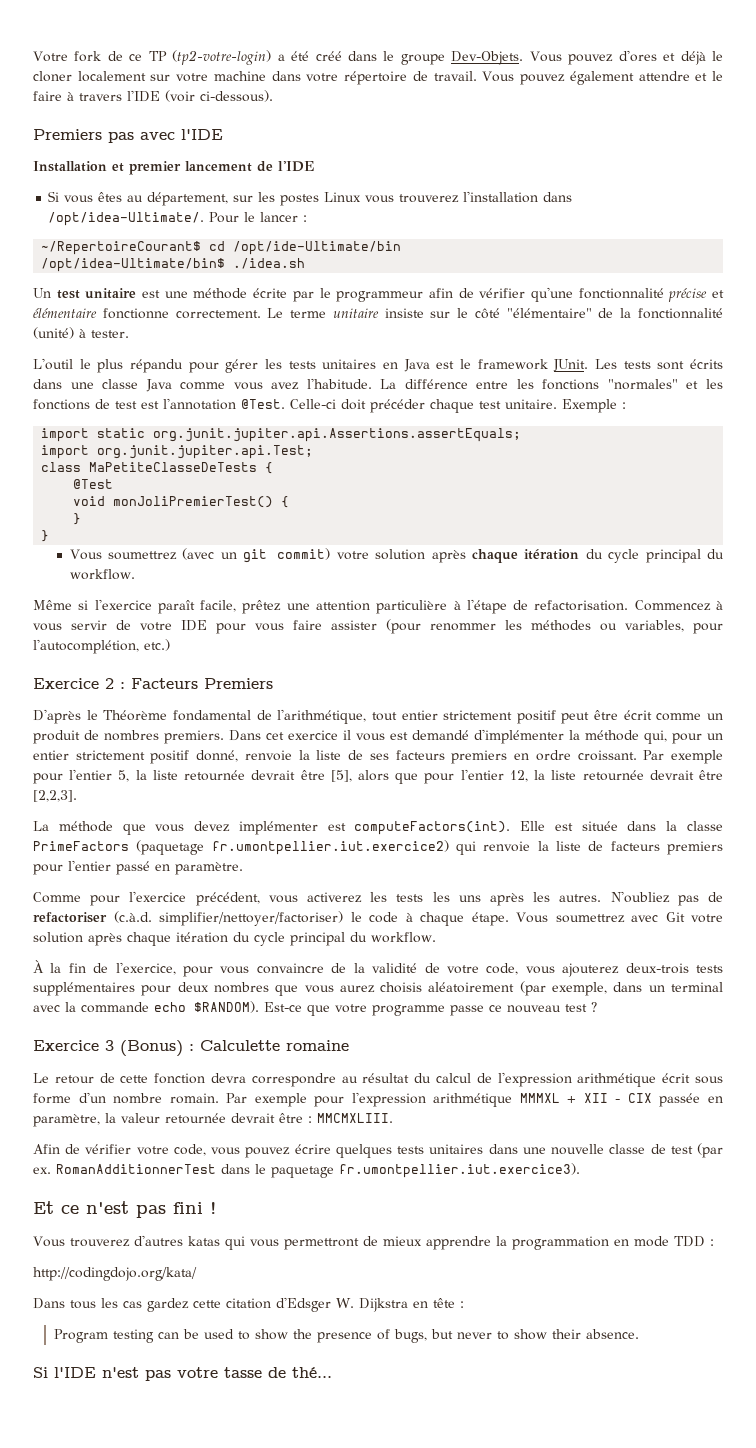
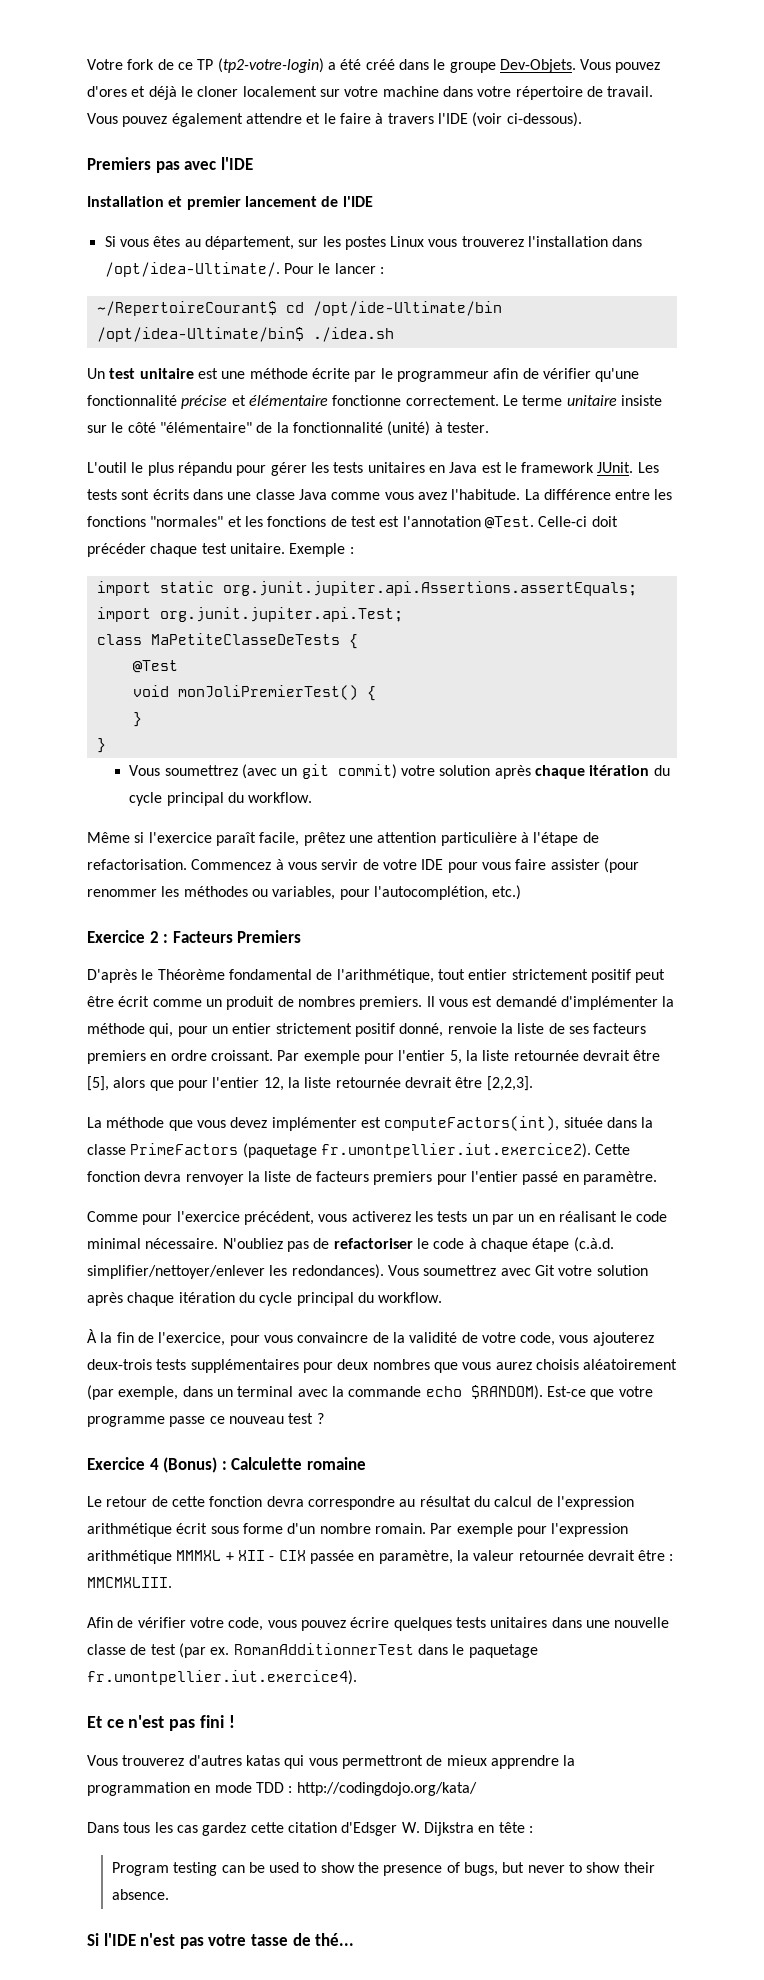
- Dans cet exercice il vous est demandé d'implémenter la méthode qui, pour un entier strictement positif donné, renvoie la liste de ses facteurs premiers en ordre croissant.
+ Il vous est demandé d'implémenter la méthode qui, pour un entier strictement positif donné, renvoie la liste de ses facteurs premiers en ordre croissant.
- La méthode que vous devez implémenter est computeFactors(int). Elle est située dans la classe PrimeFactors (paquetage fr.umontpellier.iut.exercice2) qui renvoie la liste de facteurs premiers pour l'entier passé en paramètre.
+ La méthode que vous devez implémenter est computeFactors(int), située dans la classe PrimeFactors (paquetage fr.umontpellier.iut.exercice2). Cette fonction devra renvoyer la liste de facteurs premiers pour l'entier passé en paramètre.
- Comme pour l'exercice précédent, vous activerez les tests les uns après les autres.
+ Comme pour l'exercice précédent, vous activerez les tests un par un en réalisant le code minimal nécessaire.
- N'oubliez pas de refactoriser (c.à.d. simplifier/nettoyer/factoriser) le code à chaque étape.
+ N'oubliez pas de refactoriser le code à chaque étape (c.à.d. simplifier/nettoyer/enlever les redondances).
- Exercice 3 (Bonus) : Calculette romaine
+ Exercice 4 (Bonus) : Calculette romaine
- RomanAdditionnerTest dans le paquetage fr.umontpellier.iut.exercice3).
+ RomanAdditionnerTest dans le paquetage fr.umontpellier.iut.exercice4).
- Vous trouverez d'autres katas qui vous permettront de mieux apprendre la programmation en mode TDD :
- http://codingdojo.org/kata/
+ Vous trouverez d'autres katas qui vous permettront de mieux apprendre la programmation en mode TDD : http://codingdojo.org/kata/

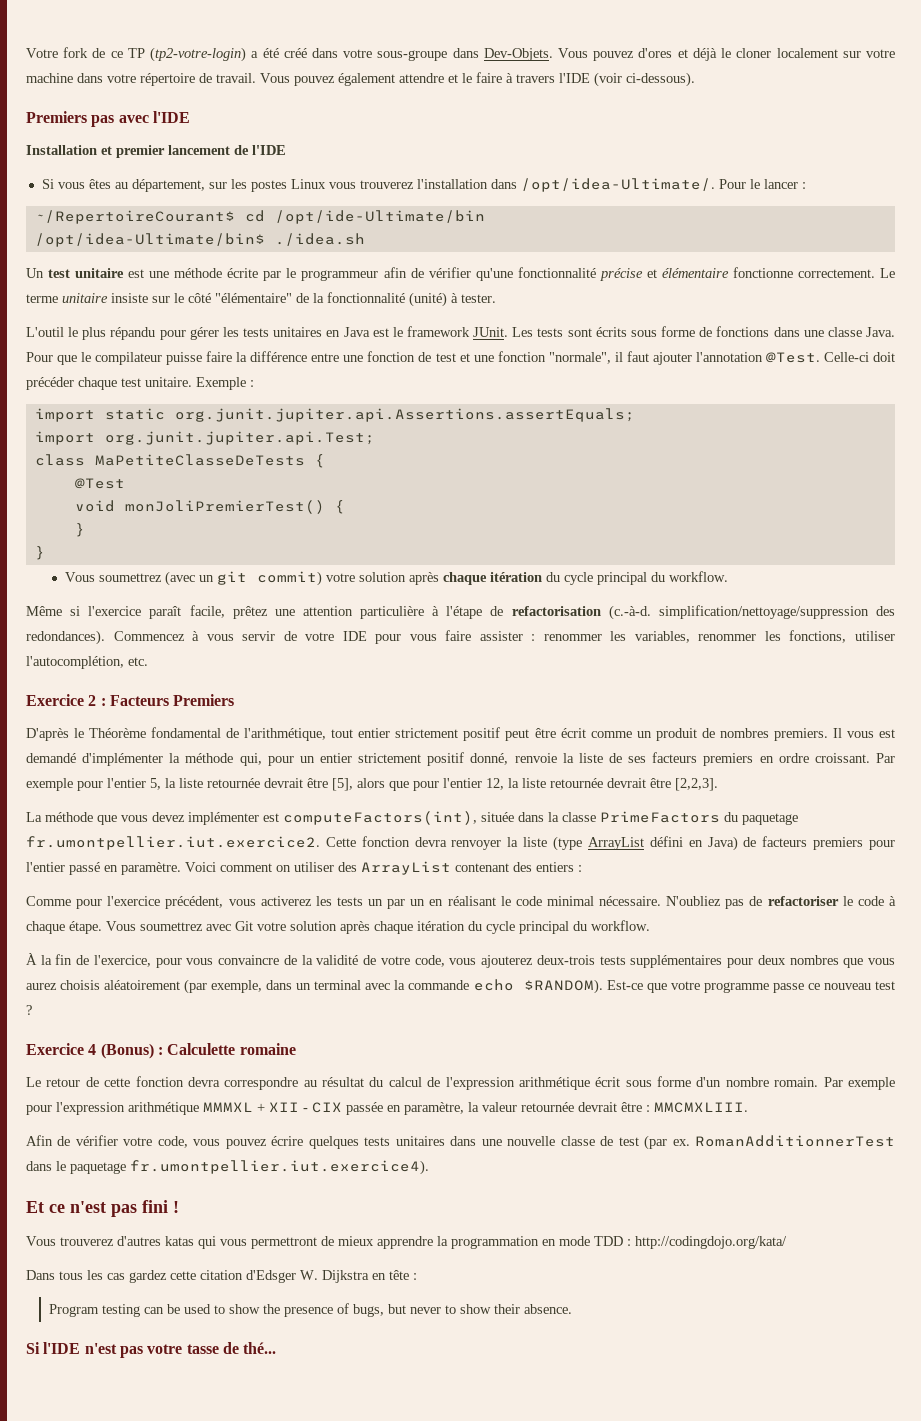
- Votre fork de ce TP (tp2-votre-login) a été créé dans le groupe Dev-Objets.
+ Votre fork de ce TP (tp2-votre-login) a été créé dans votre sous-groupe dans Dev-Objets.
- Les tests sont écrits dans une classe Java comme vous avez l'habitude. La différence entre les fonctions "normales" et les fonctions de test est l'annotation @Test.
+ Les tests sont écrits sous forme de fonctions dans une classe Java. Pour que le compilateur puisse faire la différence entre une fonction de test et une fonction "normale", il faut ajouter l'annotation @Test.
- Même si l'exercice paraît facile, prêtez une attention particulière à l'étape de refactorisation.
+ Même si l'exercice paraît facile, prêtez une attention particulière à l'étape de refactorisation (c.-à-d. simplification/nettoyage/suppression des redondances).
- Commencez à vous servir de votre IDE pour vous faire assister (pour renommer les méthodes ou variables, pour l'autocomplétion, etc.)
+ Commencez à vous servir de votre IDE pour vous faire assister : renommer les variables, renommer les fonctions, utiliser l'autocomplétion, etc.
- La méthode que vous devez implémenter est computeFactors(int), située dans la classe PrimeFactors (paquetage fr.umontpellier.iut.exercice2). Cette fonction devra renvoyer la liste de facteurs premiers pour l'entier passé en paramètre.
+ La méthode que vous devez implémenter est computeFactors(int), située dans la classe PrimeFactors du paquetage fr.umontpellier.iut.exercice2. Cette fonction devra renvoyer la liste (type ArrayList défini en Java) de facteurs premiers pour l'entier passé en paramètre. Voici comment on utiliser des ArrayList contenant des entiers :
- N'oubliez pas de refactoriser le code à chaque étape (c.à.d. simplifier/nettoyer/enlever les redondances).
+ N'oubliez pas de refactoriser le code à chaque étape.

